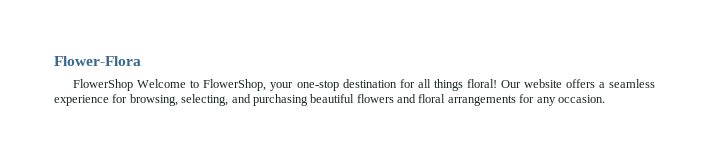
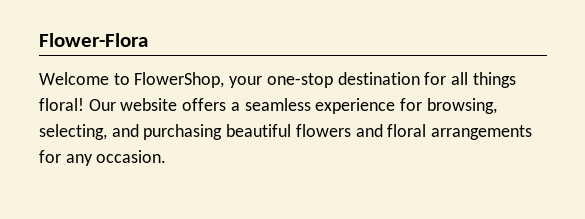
- FlowerShop Welcome to FlowerShop, your one-stop destination for all things floral!
+ Welcome to FlowerShop, your one-stop destination for all things floral!

